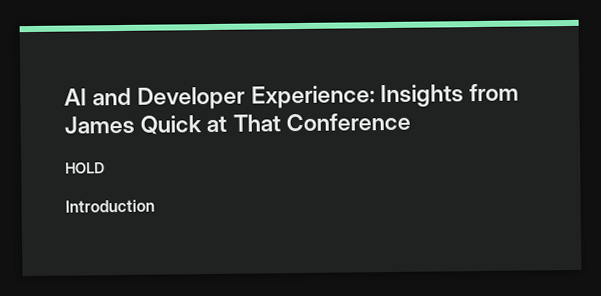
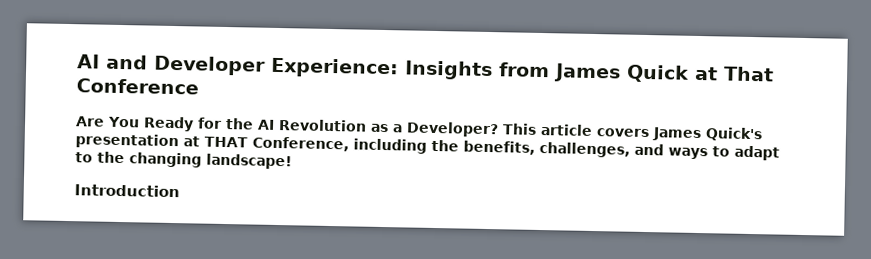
- HOLD
+ Are You Ready for the AI Revolution as a Developer? This article covers James Quick's presentation at THAT Conference, including the benefits, challenges, and ways to adapt to the changing landscape!

